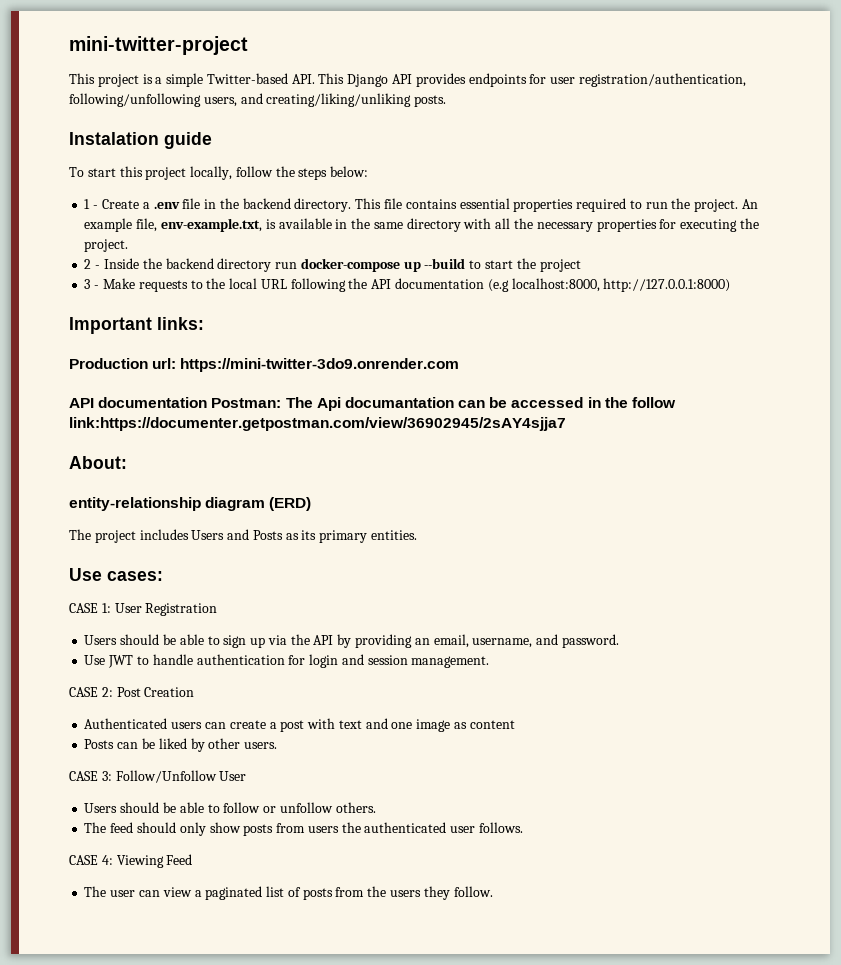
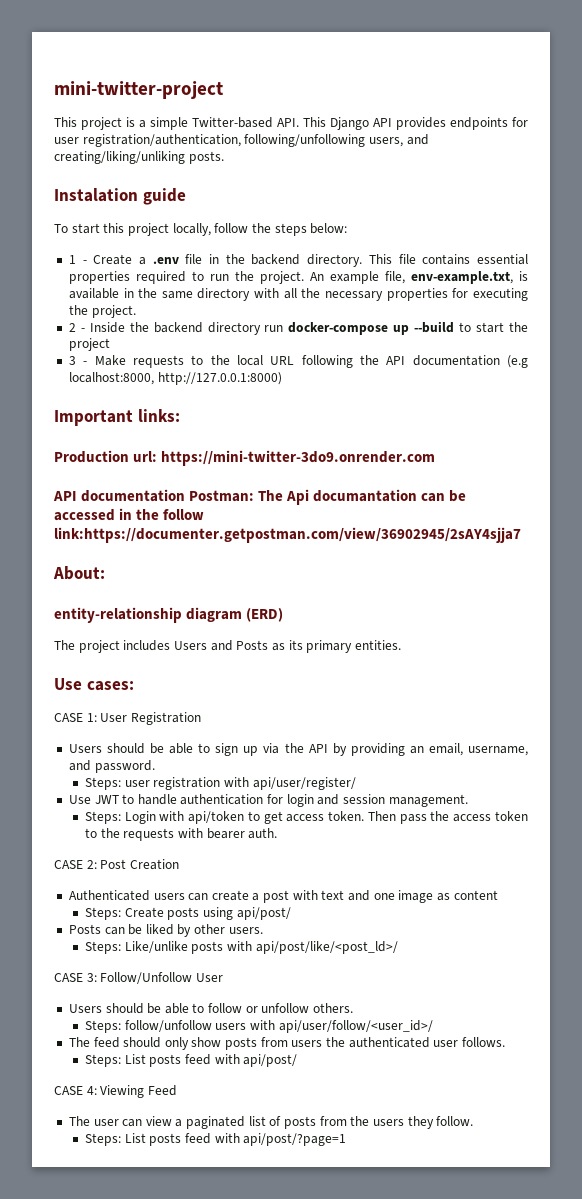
+ Steps: user registration with api/user/register/
+ Steps: Login with api/token to get access token. Then pass the access token to the requests with bearer auth.
+ Steps: Create posts using api/post/
+ Steps: Like/unlike posts with api/post/like/<post_ld>/
+ Steps: follow/unfollow users with api/user/follow/<user_id>/
+ Steps: List posts feed with api/post/
+ Steps: List posts feed with api/post/?page=1

